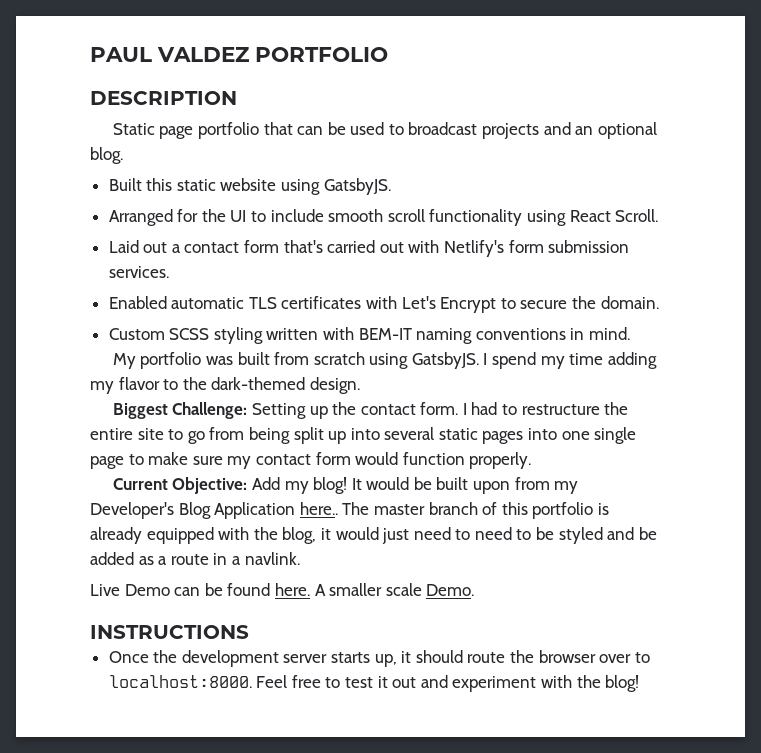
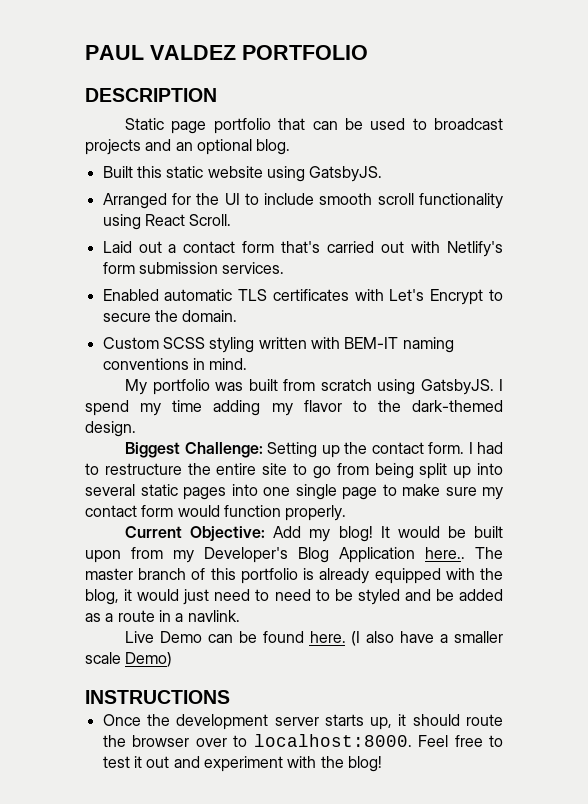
- A smaller scale Demo.
+ (I also have a smaller scale Demo)

